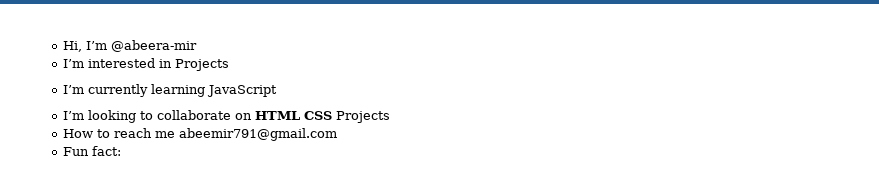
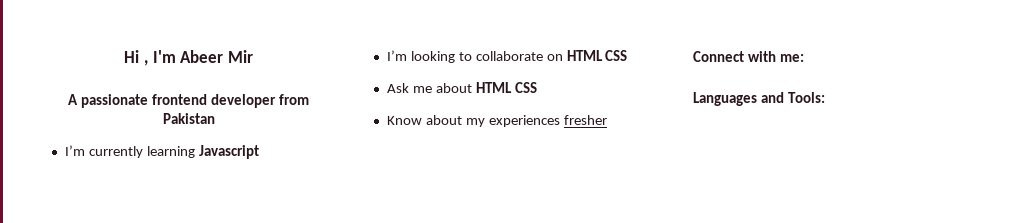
- Hi, I’m @abeera-mir
- I’m interested in Projects
+ Hi , I'm Abeer Mir
+ A passionate frontend developer from Pakistan
- I’m currently learning JavaScript
+ I’m currently learning Javascript
- I’m looking to collaborate on HTML CSS Projects
- How to reach me abeemir791@gmail.com
- Fun fact:
+ I’m looking to collaborate on HTML CSS
+ Ask me about HTML CSS
+ Know about my experiences fresher
+ Connect with me:
+ Languages and Tools:

